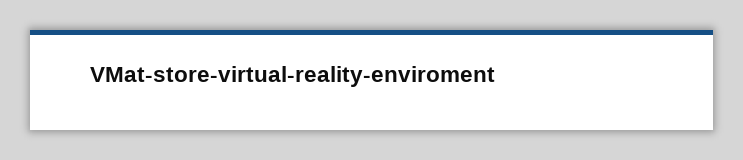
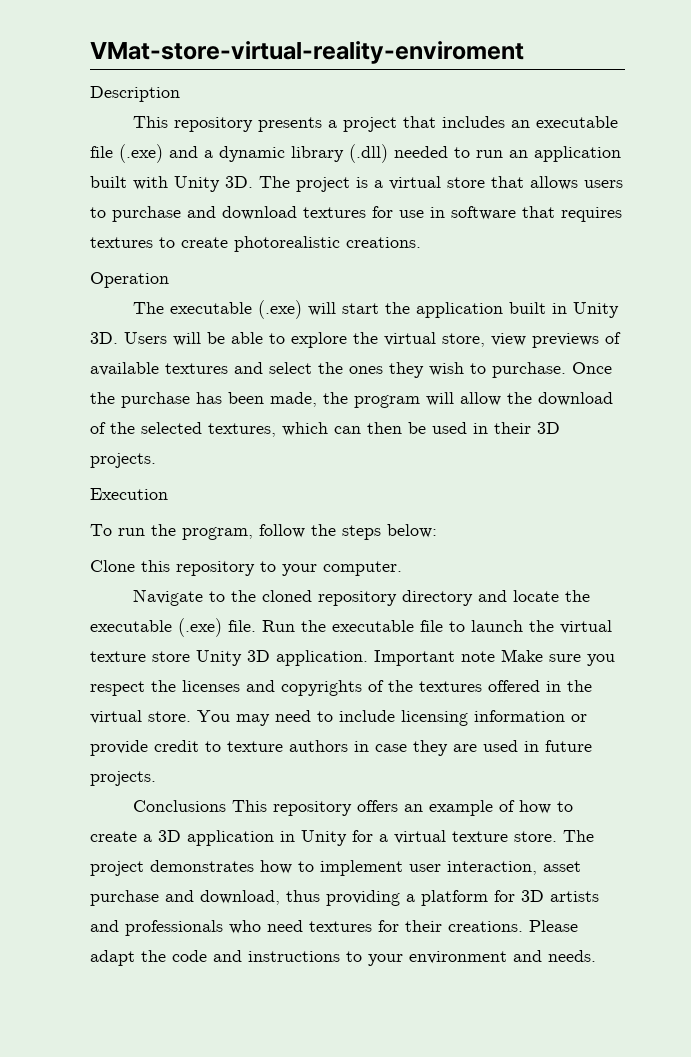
+ Description
+ This repository presents a project that includes an executable file (.exe) and a dynamic library (.dll) needed to run an application built with Unity 3D. The project is a virtual store that allows users to purchase and download textures for use in software that requires textures to create photorealistic creations.
+ Operation
+ The executable (.exe) will start the application built in Unity 3D. Users will be able to explore the virtual store, view previews of available textures and select the ones they wish to purchase. Once the purchase has been made, the program will allow the download of the selected textures, which can then be used in their 3D projects.
+ Execution
+ To run the program, follow the steps below:
+ Clone this repository to your computer.
+ Navigate to the cloned repository directory and locate the executable (.exe) file. Run the executable file to launch the virtual texture store Unity 3D application. Important note Make sure you respect the licenses and copyrights of the textures offered in the virtual store. You may need to include licensing information or provide credit to texture authors in case they are used in future projects.
+ Conclusions This repository offers an example of how to create a 3D application in Unity for a virtual texture store. The project demonstrates how to implement user interaction, asset purchase and download, thus providing a platform for 3D artists and professionals who need textures for their creations. Please adapt the code and instructions to your environment and needs.

